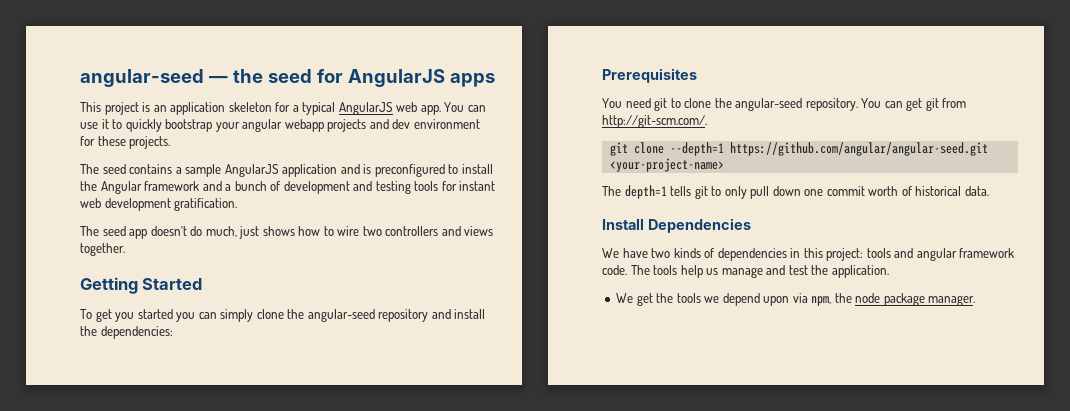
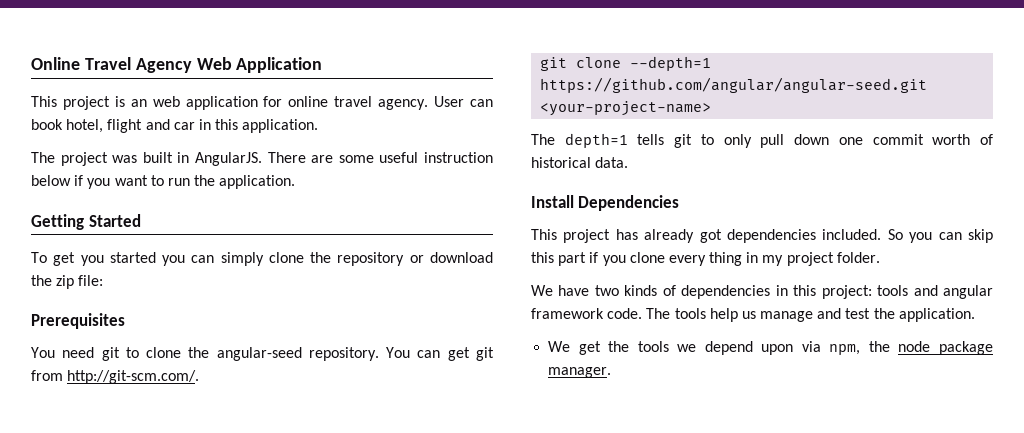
- angular-seed — the seed for AngularJS apps
- This project is an application skeleton for a typical AngularJS web app. You can use it to quickly bootstrap your angular webapp projects and dev environment for these projects.
- The seed contains a sample AngularJS application and is preconfigured to install the Angular framework and a bunch of development and testing tools for instant web development gratification.
- The seed app doesn't do much, just shows how to wire two controllers and views together.
+ Online Travel Agency Web Application
+ This project is an web application for online travel agency. User can book hotel, flight and car in this application.
+ The project was built in AngularJS. There are some useful instruction below if you want to run the application.
- To get you started you can simply clone the angular-seed repository and install the dependencies:
+ To get you started you can simply clone the repository or download the zip file:
+ This project has already got dependencies included. So you can skip this part if you clone every thing in my project folder.

